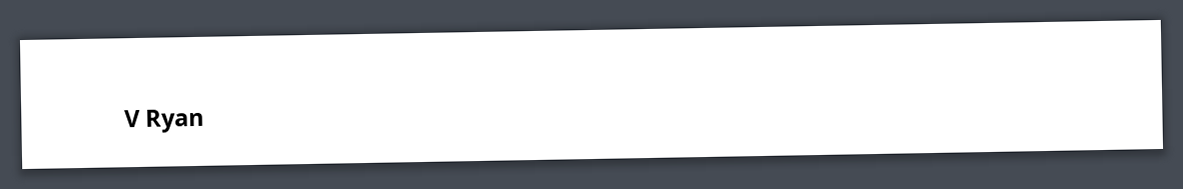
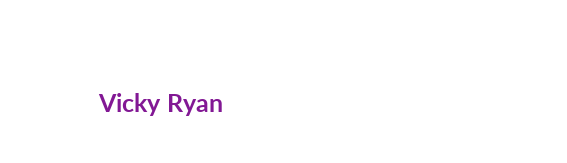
- V Ryan
+ Vicky Ryan

